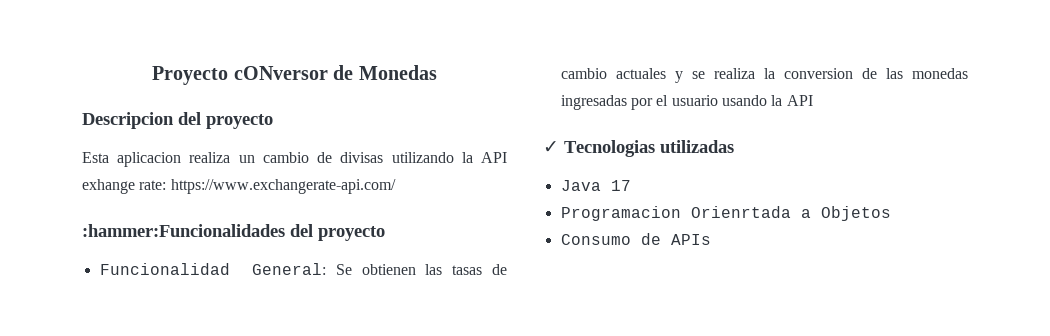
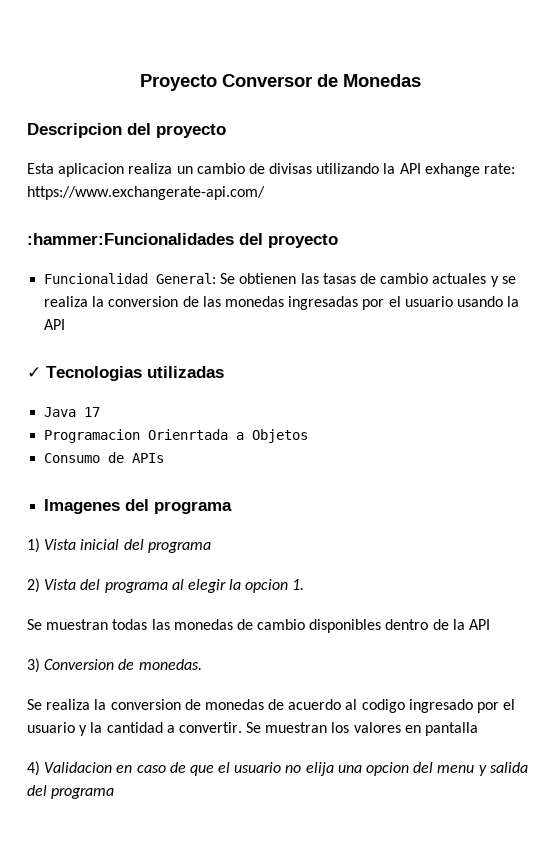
- Proyecto cONversor de Monedas
+ Proyecto Conversor de Monedas
+ Imagenes del programa
+ 1) Vista inicial del programa
+ 2) Vista del programa al elegir la opcion 1.
+ Se muestran todas las monedas de cambio disponibles dentro de la API
+ 3) Conversion de monedas.
+ Se realiza la conversion de monedas de acuerdo al codigo ingresado por el usuario y la cantidad a convertir. Se muestran los valores en pantalla
+ 4) Validacion en caso de que el usuario no elija una opcion del menu y salida del programa

